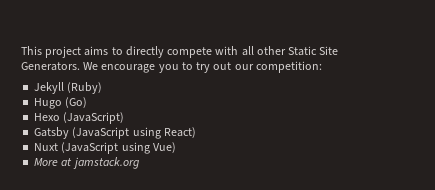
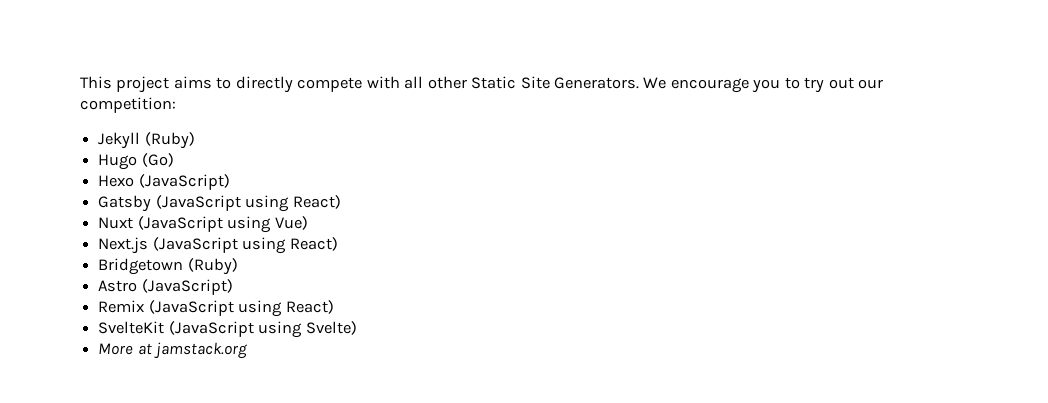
+ Next.js (JavaScript using React)
+ Bridgetown (Ruby)
+ Astro (JavaScript)
+ Remix (JavaScript using React)
+ SvelteKit (JavaScript using Svelte)

